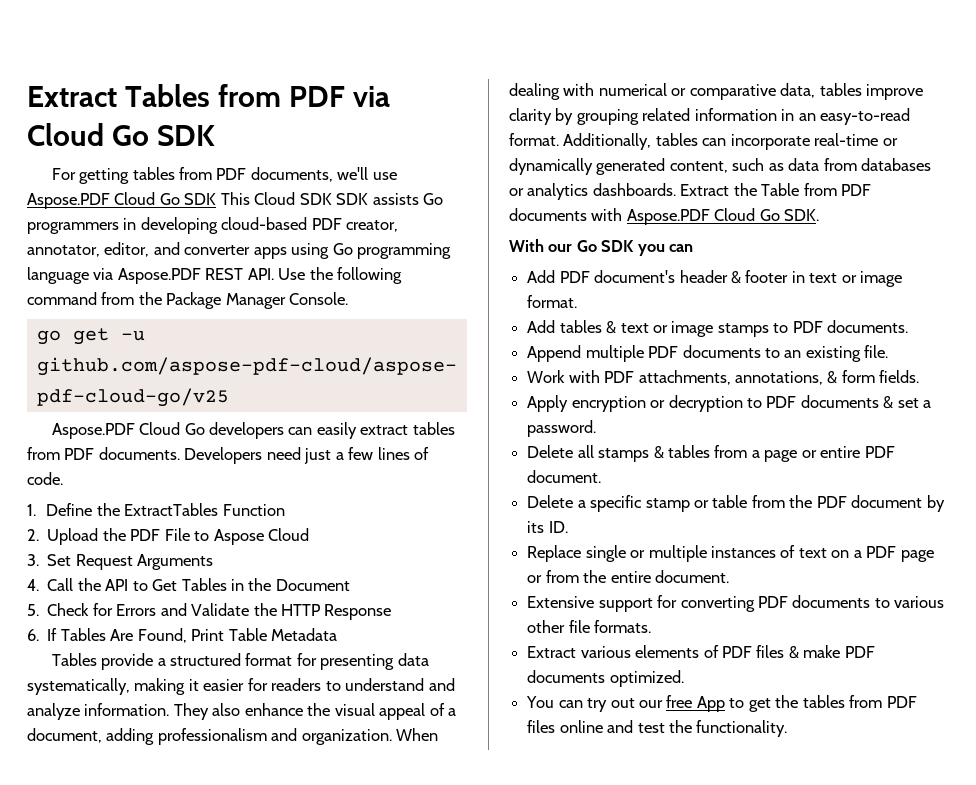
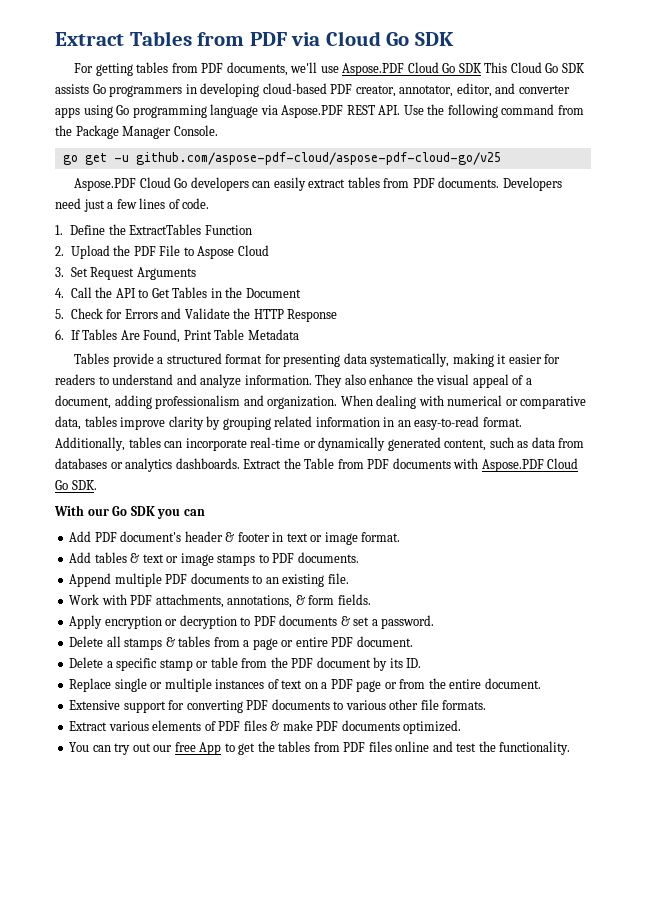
- For getting tables from PDF documents, we'll use Aspose.PDF Cloud Go SDK This Cloud SDK SDK assists Go programmers in developing cloud-based PDF creator, annotator, editor, and converter apps using Go programming language via Aspose.PDF REST API. Use the following command from the Package Manager Console.
+ For getting tables from PDF documents, we'll use Aspose.PDF Cloud Go SDK This Cloud Go SDK assists Go programmers in developing cloud-based PDF creator, annotator, editor, and converter apps using Go programming language via Aspose.PDF REST API. Use the following command from the Package Manager Console.

